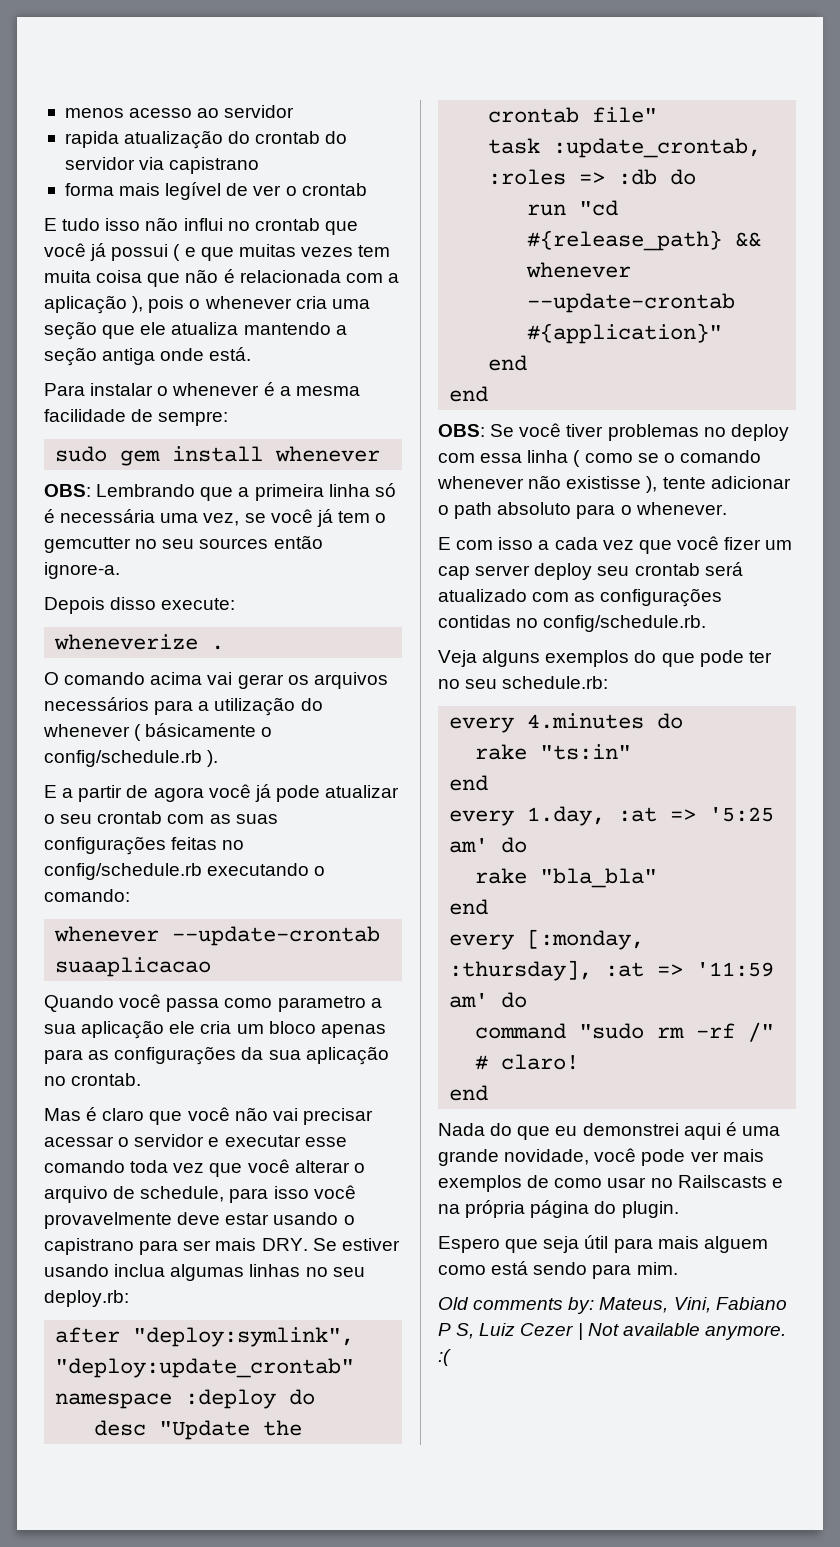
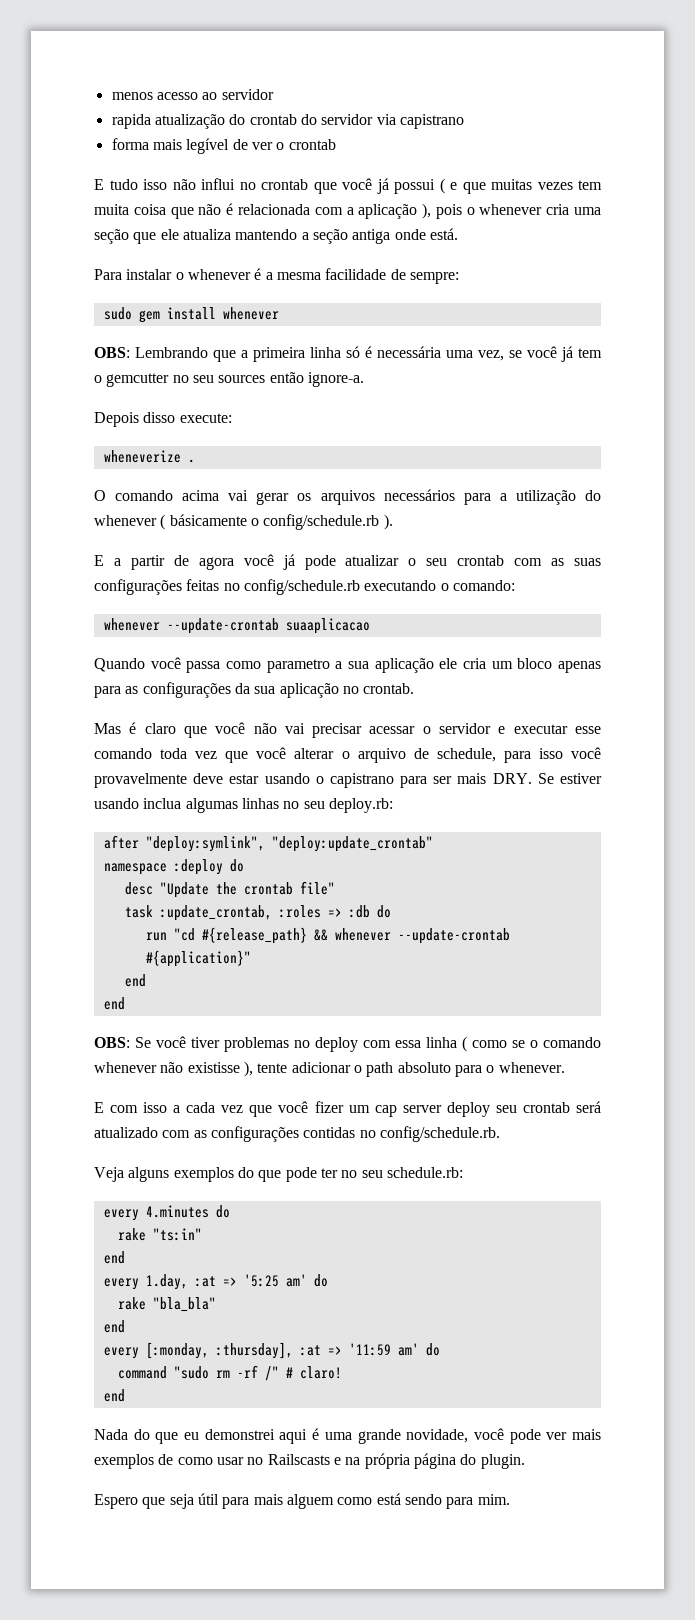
- Old comments by: Mateus, Vini, Fabiano P S, Luiz Cezer | Not available anymore. :(

